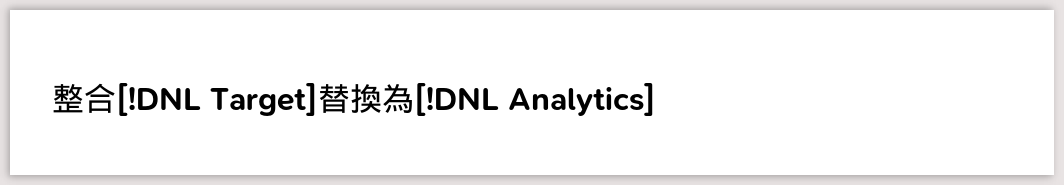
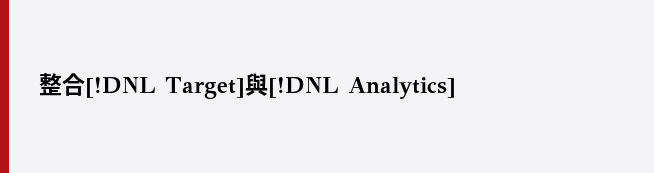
- 整合[!DNL Target]替換為[!DNL Analytics]
+ 整合[!DNL Target]與[!DNL Analytics]

